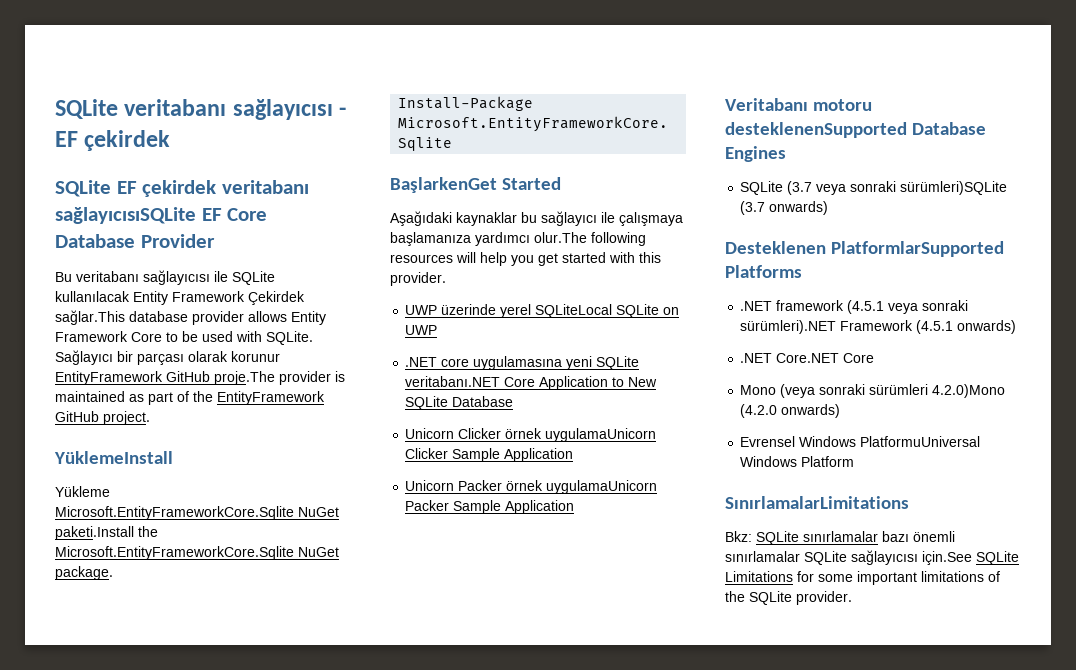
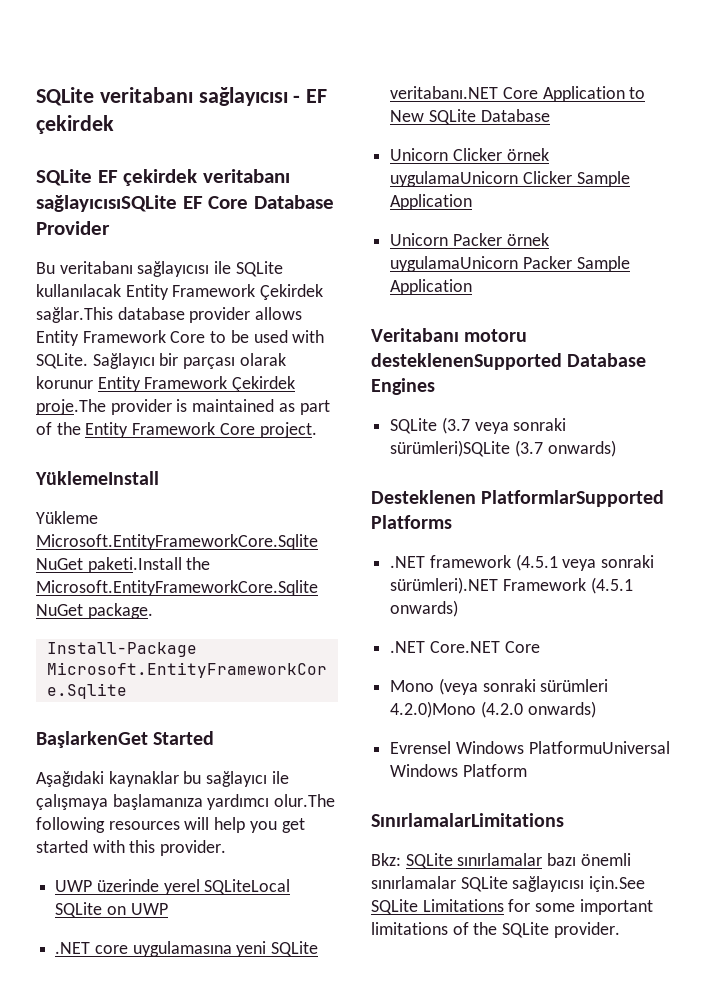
- Sağlayıcı bir parçası olarak korunur EntityFramework GitHub proje.The provider is maintained as part of the EntityFramework GitHub project.
+ Sağlayıcı bir parçası olarak korunur Entity Framework Çekirdek proje.The provider is maintained as part of the Entity Framework Core project.

